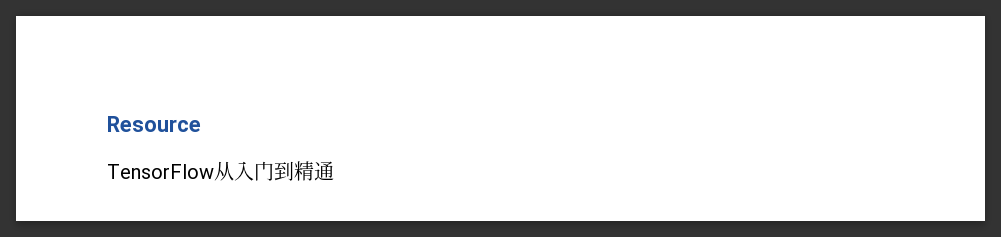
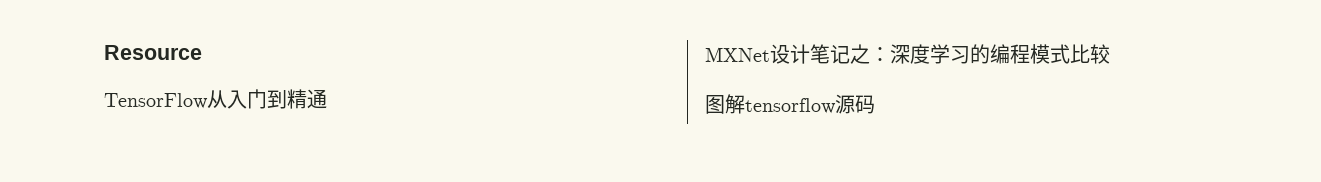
+ MXNet设计笔记之：深度学习的编程模式比较
+ 图解tensorflow源码

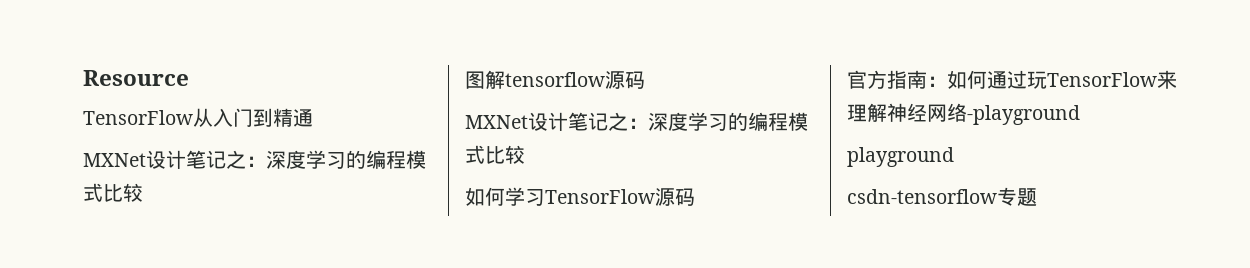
  图解tensorflow源码
+ MXNet设计笔记之：深度学习的编程模式比较
+ 如何学习TensorFlow源码
+ 官方指南：如何通过玩TensorFlow来理解神经网络-playground
+ playground
+ csdn-tensorflow专题

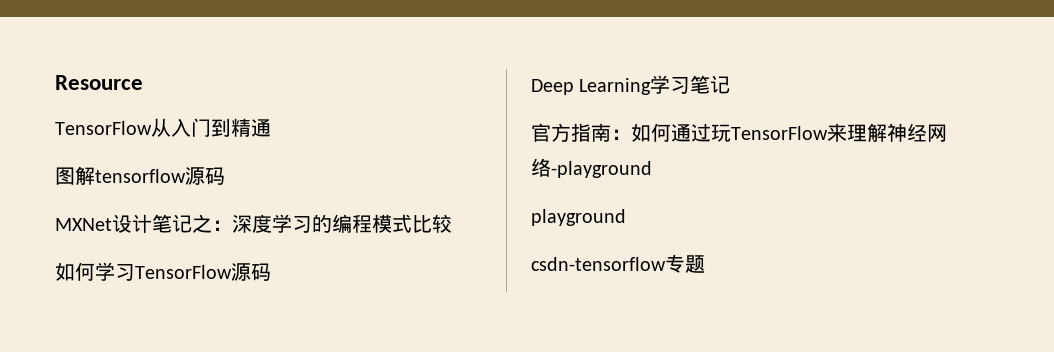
  TensorFlow从入门到精通
- MXNet设计笔记之：深度学习的编程模式比较
+ Deep Learning学习笔记

